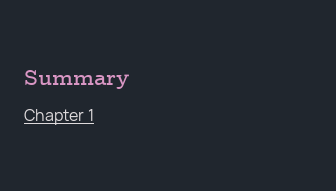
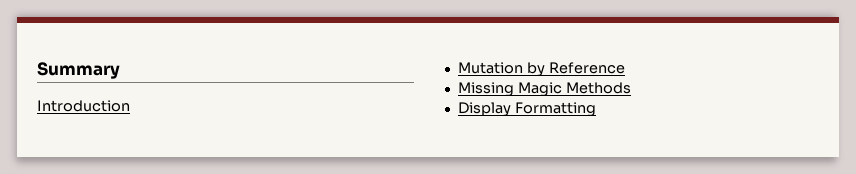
- Chapter 1
+ Introduction
+ Mutation by Reference
+ Missing Magic Methods
+ Display Formatting

